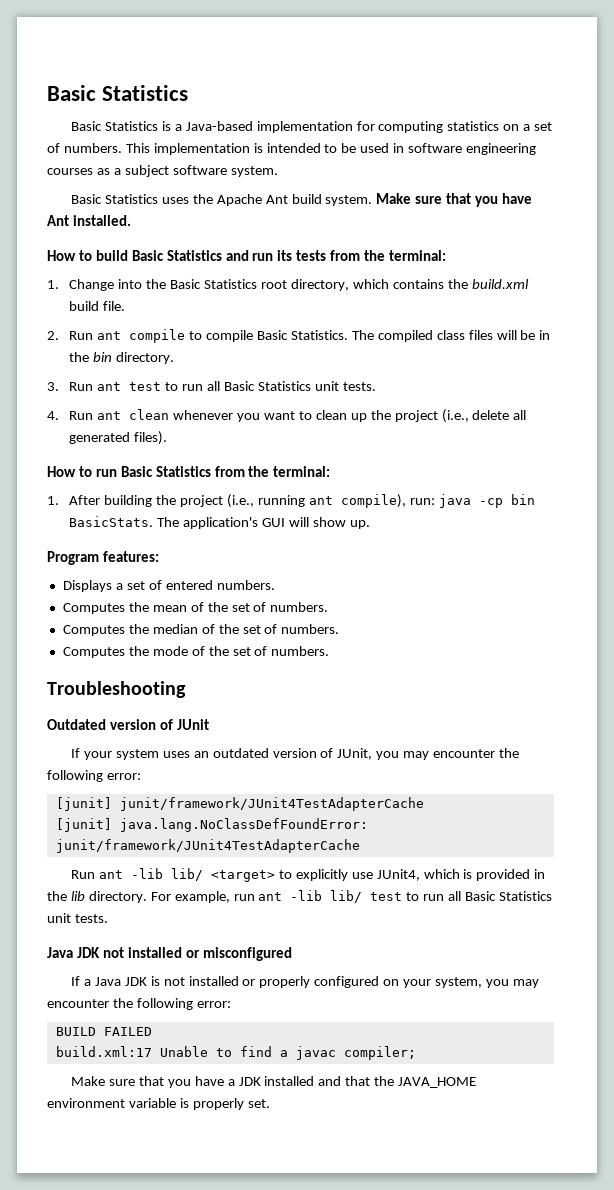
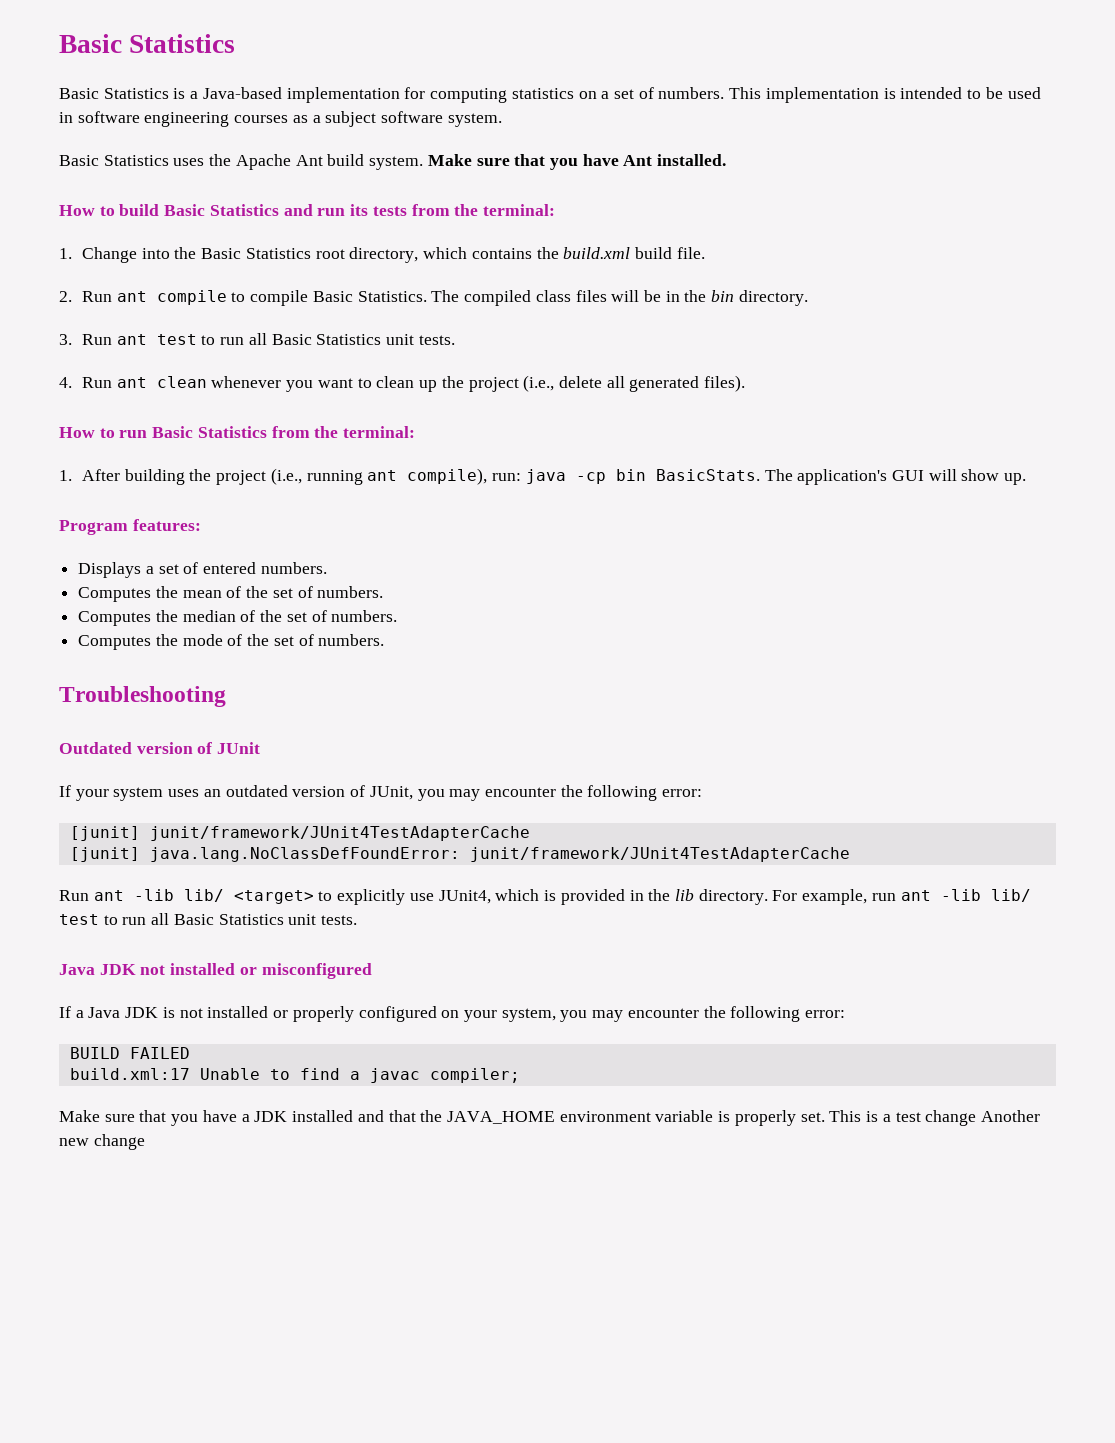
+ This is a test change Another new change

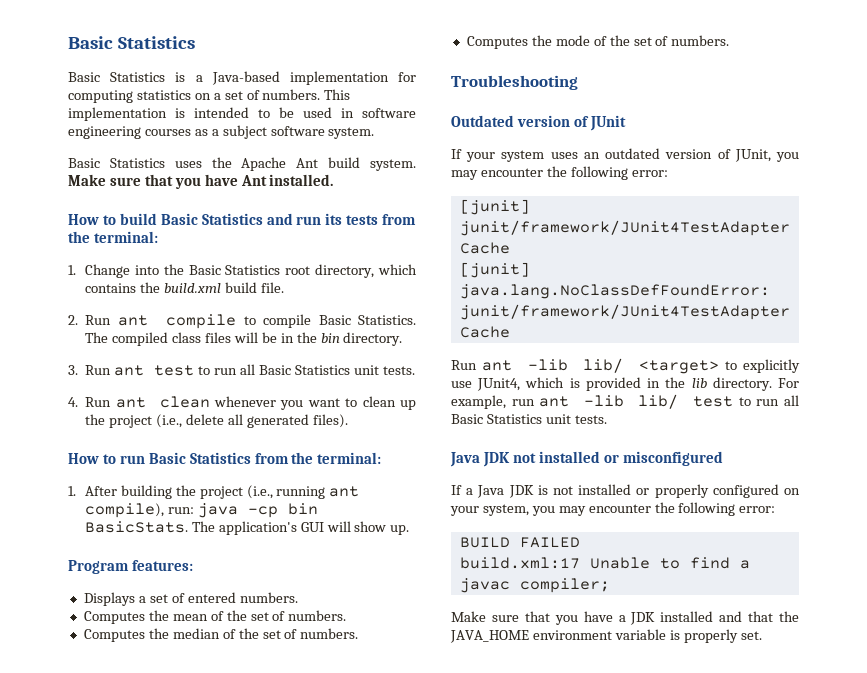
- This is a test change Another new change

